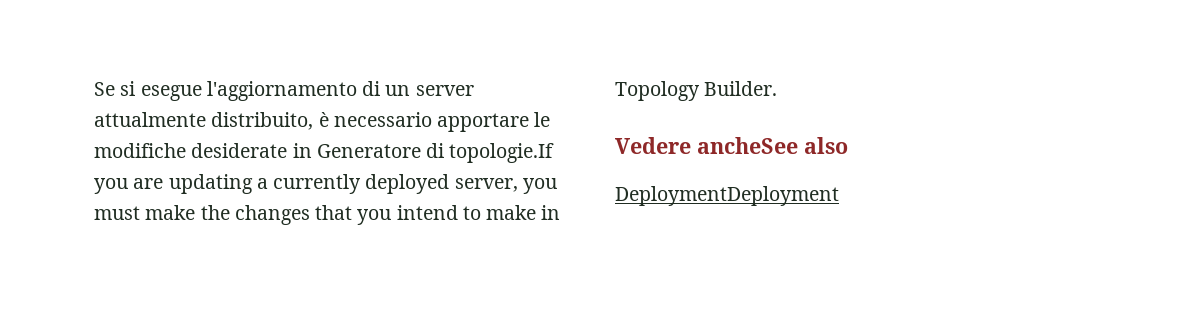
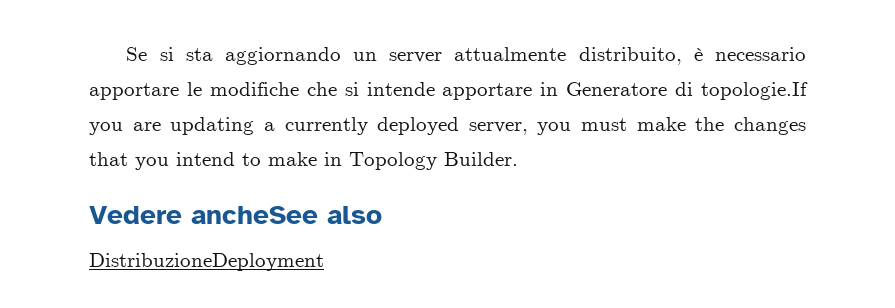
- Se si esegue l'aggiornamento di un server attualmente distribuito, è necessario apportare le modifiche desiderate in Generatore di topologie.If you are updating a currently deployed server, you must make the changes that you intend to make in Topology Builder.
+ Se si sta aggiornando un server attualmente distribuito, è necessario apportare le modifiche che si intende apportare in Generatore di topologie.If you are updating a currently deployed server, you must make the changes that you intend to make in Topology Builder.
- DeploymentDeployment
+ DistribuzioneDeployment

